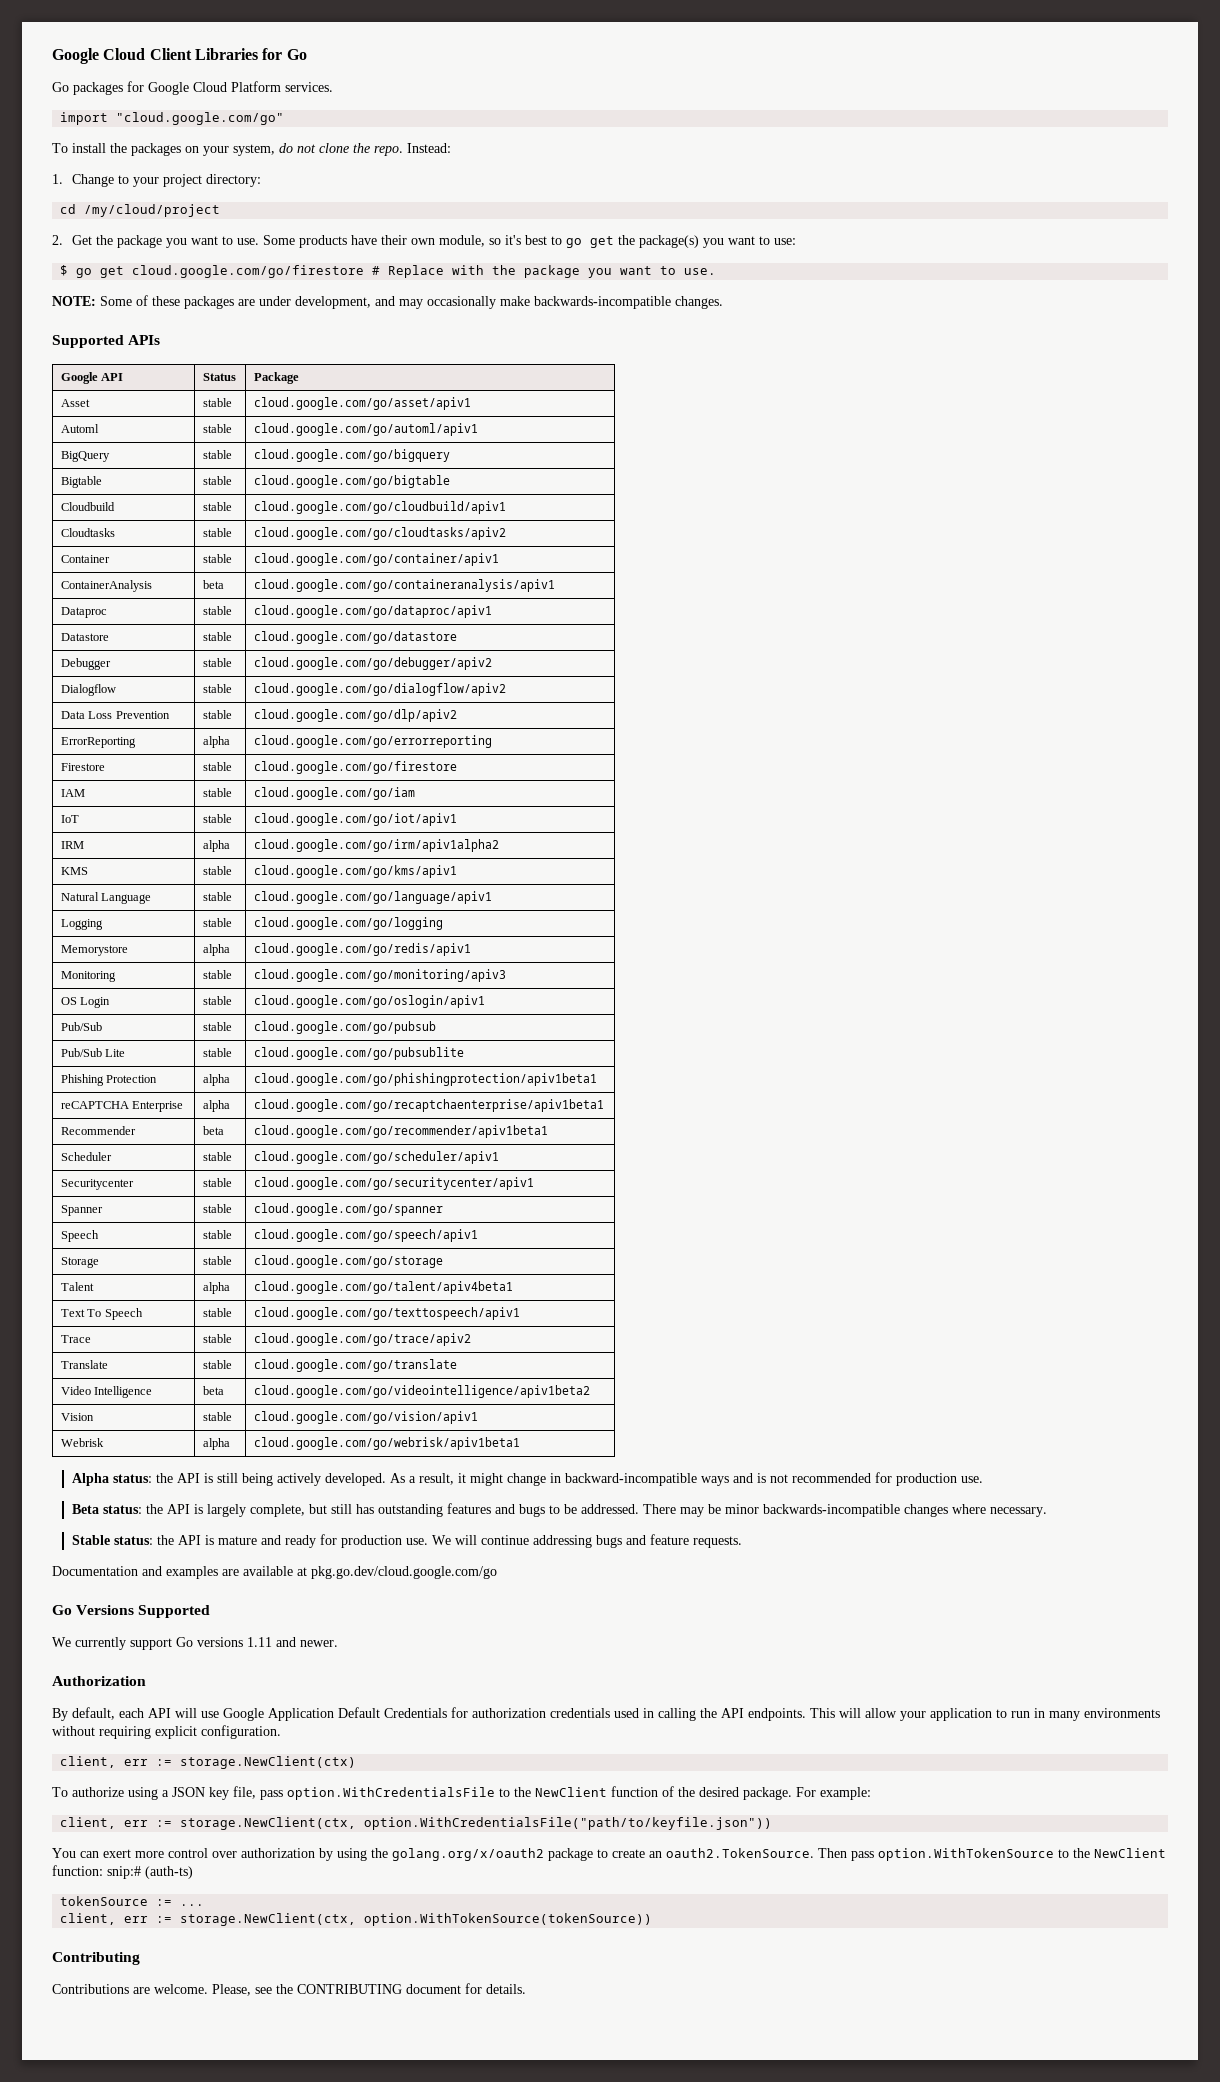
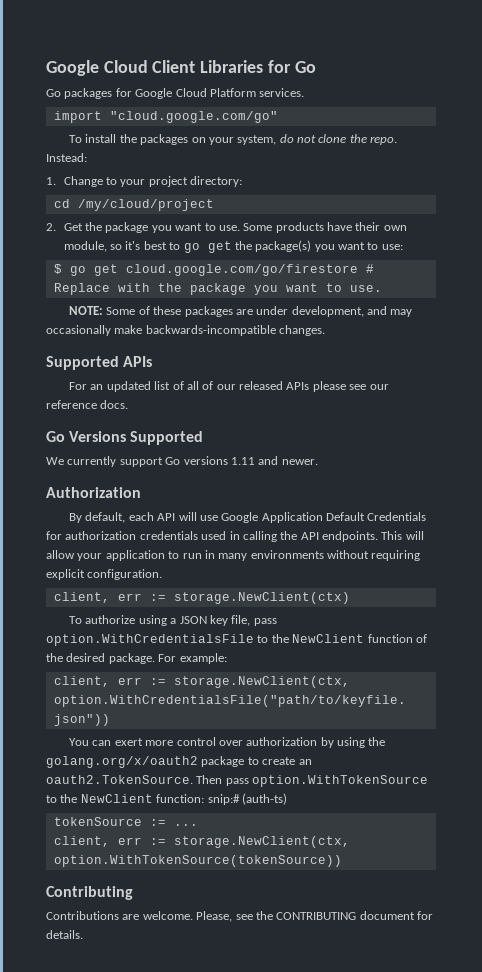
- Google API | Status | Package
- Asset | stable | cloud.google.com/go/asset/apiv1
- Automl | stable | cloud.google.com/go/automl/apiv1
- BigQuery | stable | cloud.google.com/go/bigquery
- Bigtable | stable | cloud.google.com/go/bigtable
- Cloudbuild | stable | cloud.google.com/go/cloudbuild/apiv1
- Cloudtasks | stable | cloud.google.com/go/cloudtasks/apiv2
- Container | stable | cloud.google.com/go/container/apiv1
- ContainerAnalysis | beta | cloud.google.com/go/containeranalysis/apiv1
- Dataproc | stable | cloud.google.com/go/dataproc/apiv1
- Datastore | stable | cloud.google.com/go/datastore
- Debugger | stable | cloud.google.com/go/debugger/apiv2
- Dialogflow | stable | cloud.google.com/go/dialogflow/apiv2
- Data Loss Prevention | stable | cloud.google.com/go/dlp/apiv2
- ErrorReporting | alpha | cloud.google.com/go/errorreporting
- Firestore | stable | cloud.google.com/go/firestore
- IAM | stable | cloud.google.com/go/iam
- IoT | stable | cloud.google.com/go/iot/apiv1
- IRM | alpha | cloud.google.com/go/irm/apiv1alpha2
- KMS | stable | cloud.google.com/go/kms/apiv1
- Natural Language | stable | cloud.google.com/go/language/apiv1
- Logging | stable | cloud.google.com/go/logging
- Memorystore | alpha | cloud.google.com/go/redis/apiv1
- Monitoring | stable | cloud.google.com/go/monitoring/apiv3
- OS Login | stable | cloud.google.com/go/oslogin/apiv1
- Pub/Sub | stable | cloud.google.com/go/pubsub
- Pub/Sub Lite | stable | cloud.google.com/go/pubsublite
- Phishing Protection | alpha | cloud.google.com/go/phishingprotection/apiv1beta1
- reCAPTCHA Enterprise | alpha | cloud.google.com/go/recaptchaenterprise/apiv1beta1
- Recommender | beta | cloud.google.com/go/recommender/apiv1beta1
- Scheduler | stable | cloud.google.com/go/scheduler/apiv1
- Securitycenter | stable | cloud.google.com/go/securitycenter/apiv1
- Spanner | stable | cloud.google.com/go/spanner
- Speech | stable | cloud.google.com/go/speech/apiv1
- Storage | stable | cloud.google.com/go/storage
- Talent | alpha | cloud.google.com/go/talent/apiv4beta1
- Text To Speech | stable | cloud.google.com/go/texttospeech/apiv1
- Trace | stable | cloud.google.com/go/trace/apiv2
- Translate | stable | cloud.google.com/go/translate
- Video Intelligence | beta | cloud.google.com/go/videointelligence/apiv1beta2
- Vision | stable | cloud.google.com/go/vision/apiv1
- Webrisk | alpha | cloud.google.com/go/webrisk/apiv1beta1
- Alpha status: the API is still being actively developed. As a result, it might change in backward-incompatible ways and is not recommended for production use.
- Beta status: the API is largely complete, but still has outstanding features and bugs to be addressed. There may be minor backwards-incompatible changes where necessary.
- Stable status: the API is mature and ready for production use. We will continue addressing bugs and feature requests.
- Documentation and examples are available at pkg.go.dev/cloud.google.com/go
+ For an updated list of all of our released APIs please see our reference docs.

